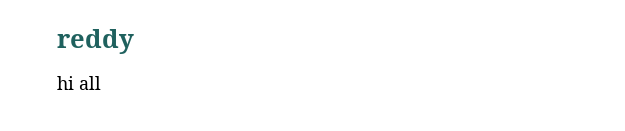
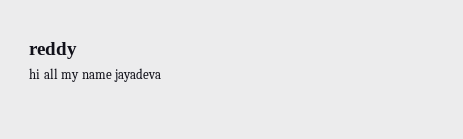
- hi all
+ hi all my name jayadeva

